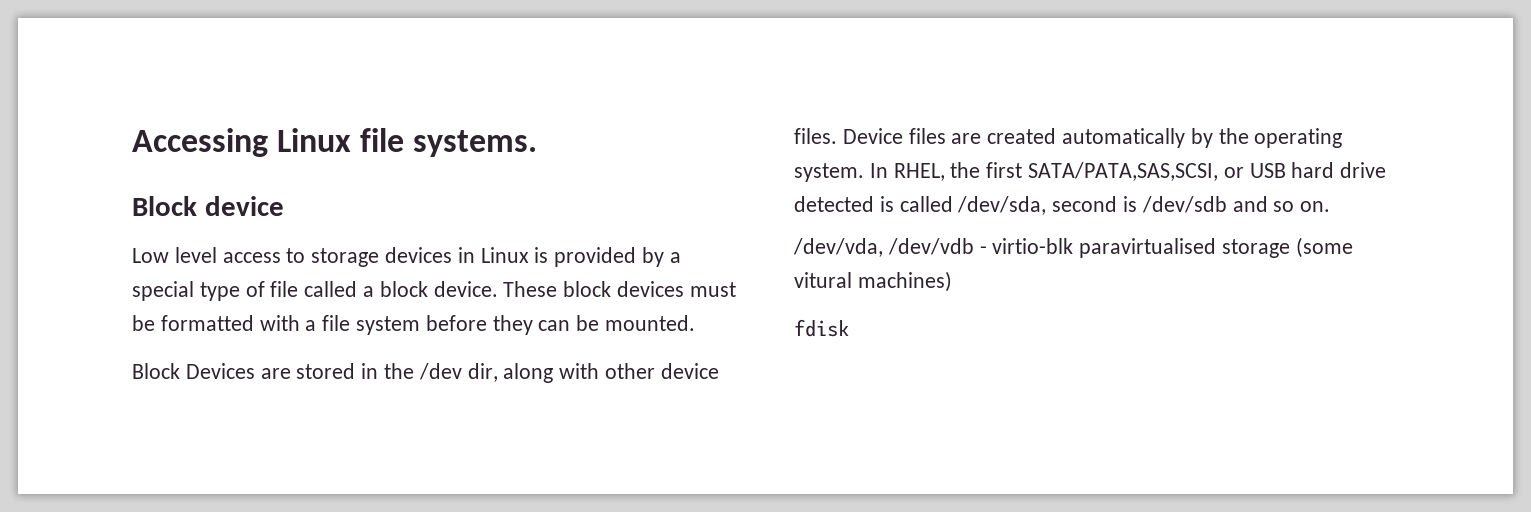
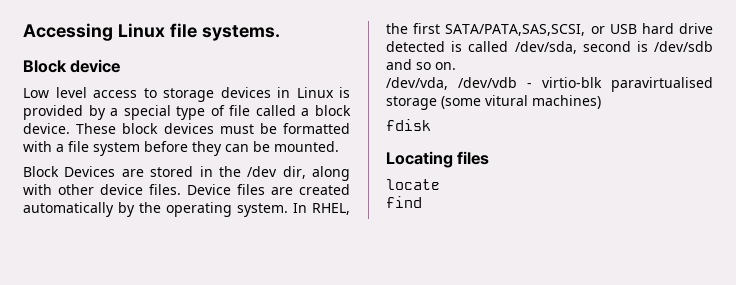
+ Locating files
+ locate
+ find

